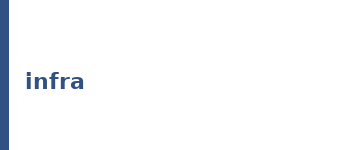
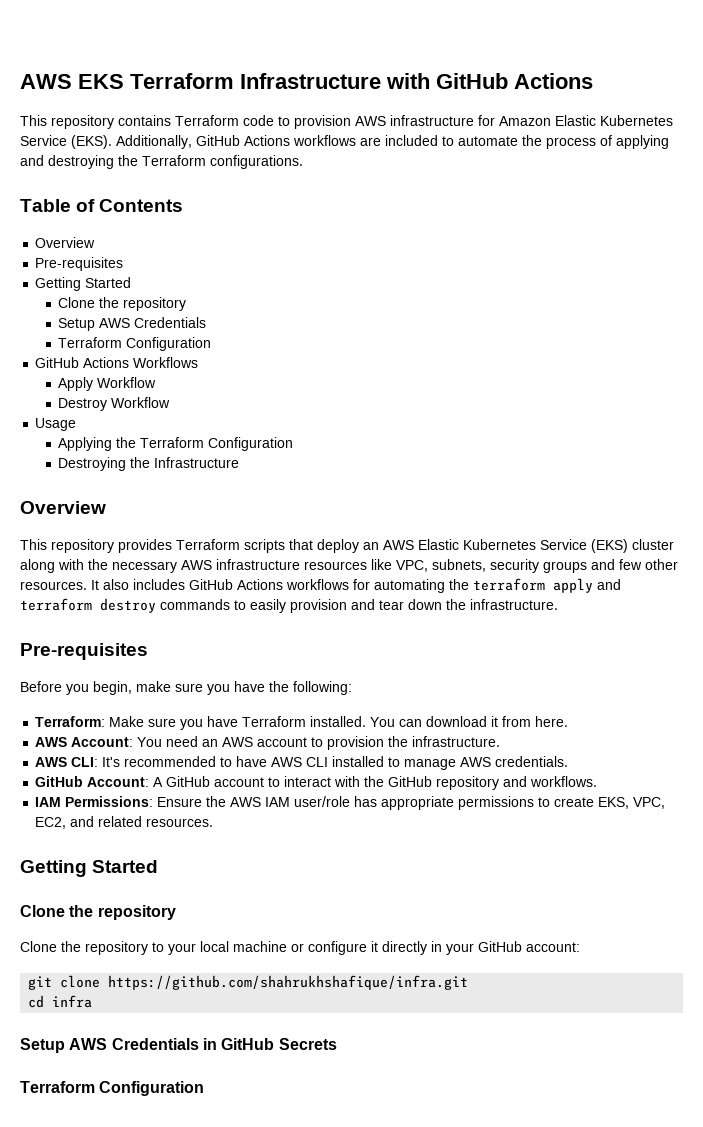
- infra
+ AWS EKS Terraform Infrastructure with GitHub Actions
+ This repository contains Terraform code to provision AWS infrastructure for Amazon Elastic Kubernetes Service (EKS). Additionally, GitHub Actions workflows are included to automate the process of applying and destroying the Terraform configurations.
+ Table of Contents
+ Overview
+ Pre-requisites
+ Getting Started
+ Clone the repository
+ Setup AWS Credentials
+ Terraform Configuration
+ GitHub Actions Workflows
+ Apply Workflow
+ Destroy Workflow
+ Usage
+ Applying the Terraform Configuration
+ Destroying the Infrastructure
+ Overview
+ This repository provides Terraform scripts that deploy an AWS Elastic Kubernetes Service (EKS) cluster along with the necessary AWS infrastructure resources like VPC, subnets, security groups and few other resources. It also includes GitHub Actions workflows for automating the terraform apply and terraform destroy commands to easily provision and tear down the infrastructure.
+ Pre-requisites
+ Before you begin, make sure you have the following:
+ Terraform: Make sure you have Terraform installed. You can download it from here.
+ AWS Account: You need an AWS account to provision the infrastructure.
+ AWS CLI: It's recommended to have AWS CLI installed to manage AWS credentials.
+ GitHub Account: A GitHub account to interact with the GitHub repository and workflows.
+ IAM Permissions: Ensure the AWS IAM user/role has appropriate permissions to create EKS, VPC, EC2, and related resources.
+ Getting Started
+ Clone the repository
+ Clone the repository to your local machine or configure it directly in your GitHub account:
+ git clone https://github.com/shahrukhshafique/infra.git
+ cd infra
+ Setup AWS Credentials in GitHub Secrets
+ Terraform Configuration

